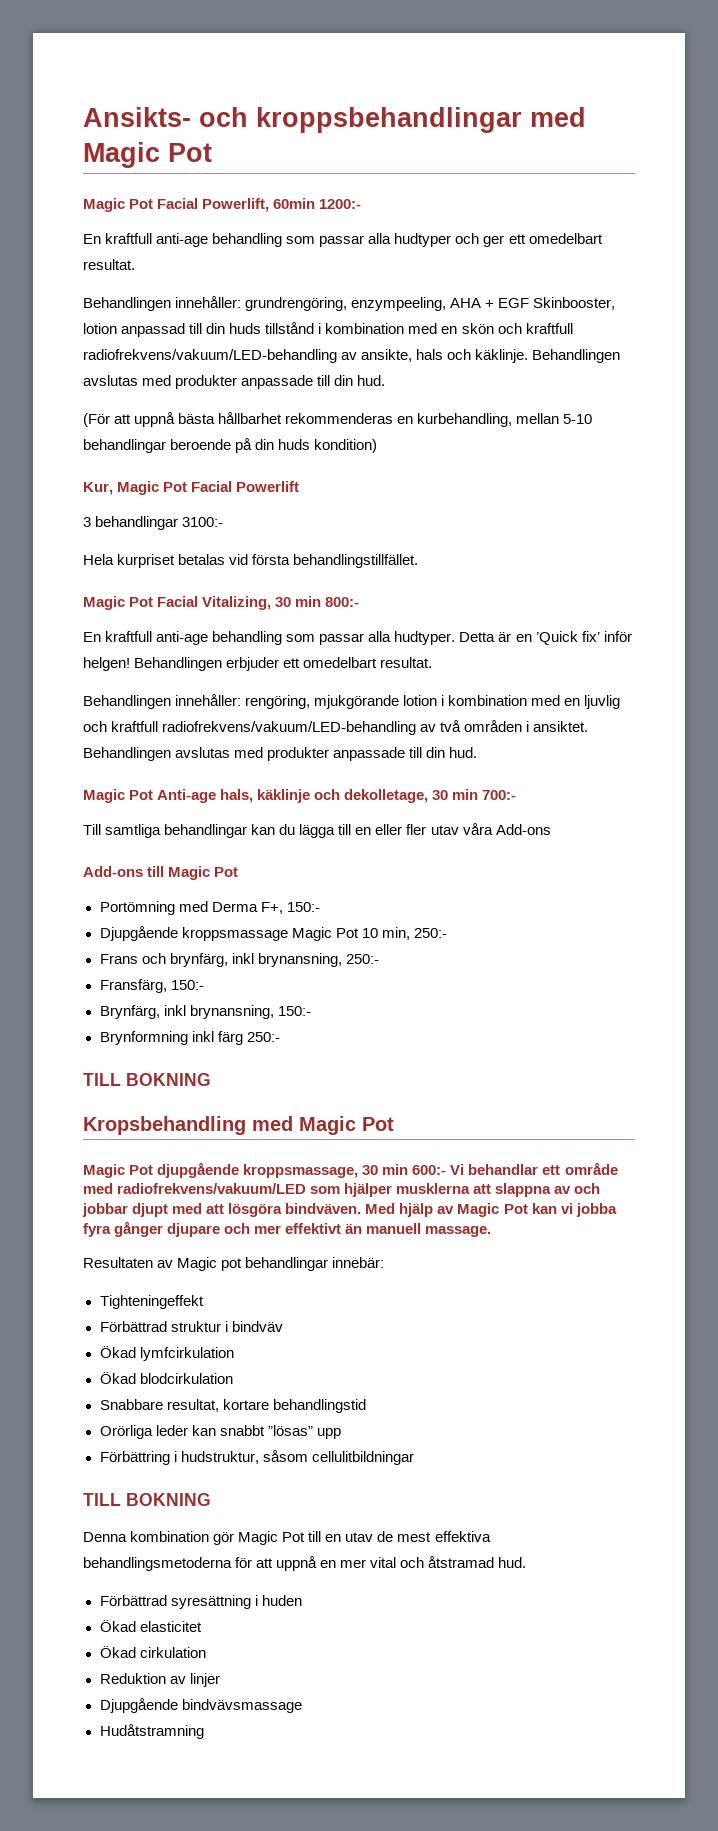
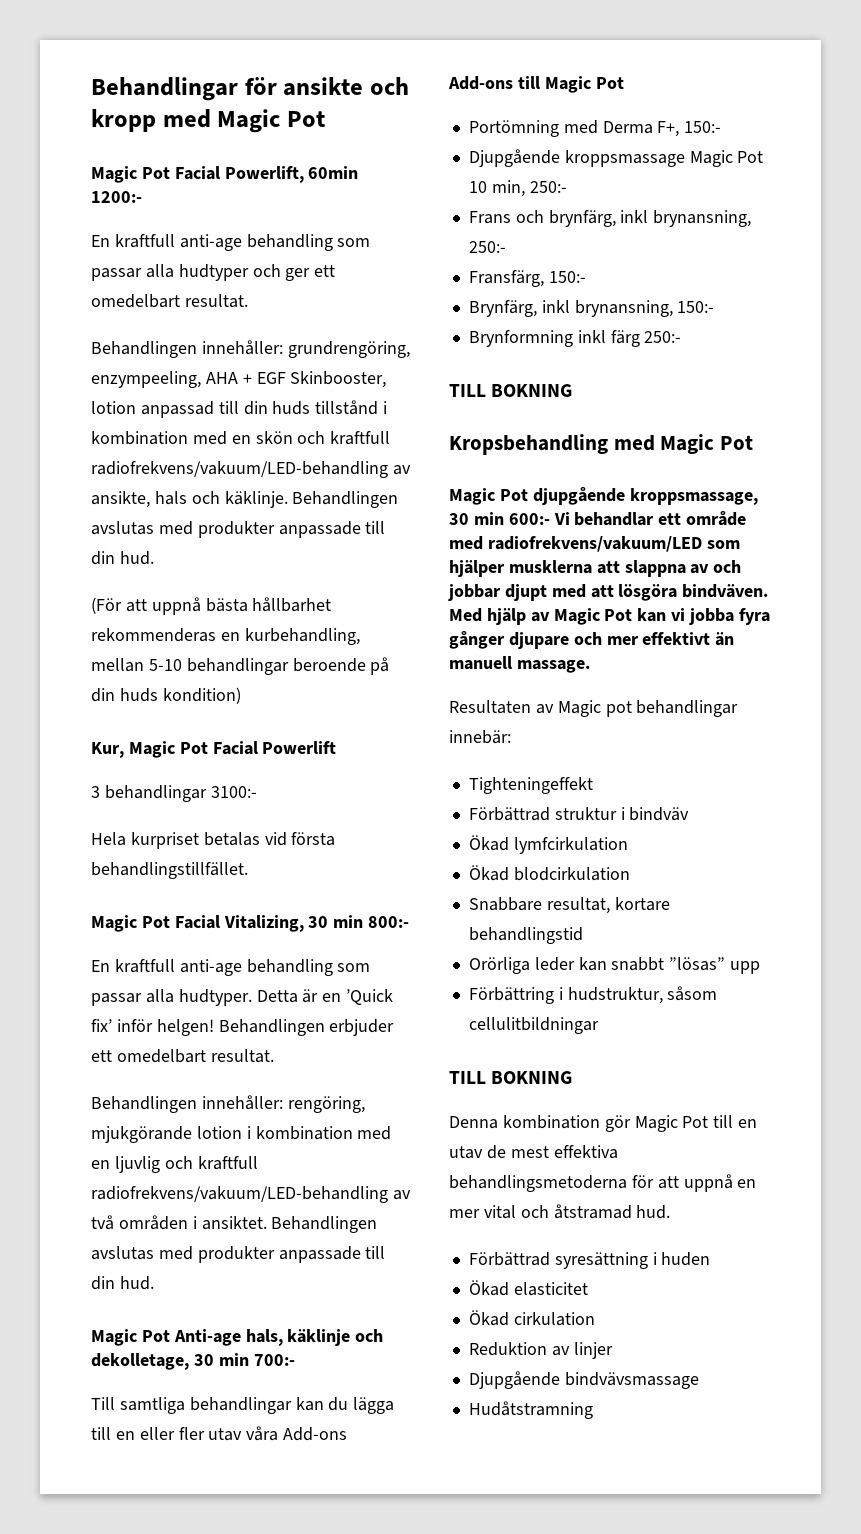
- Ansikts- och kroppsbehandlingar med Magic Pot
+ Behandlingar för ansikte och kropp med Magic Pot

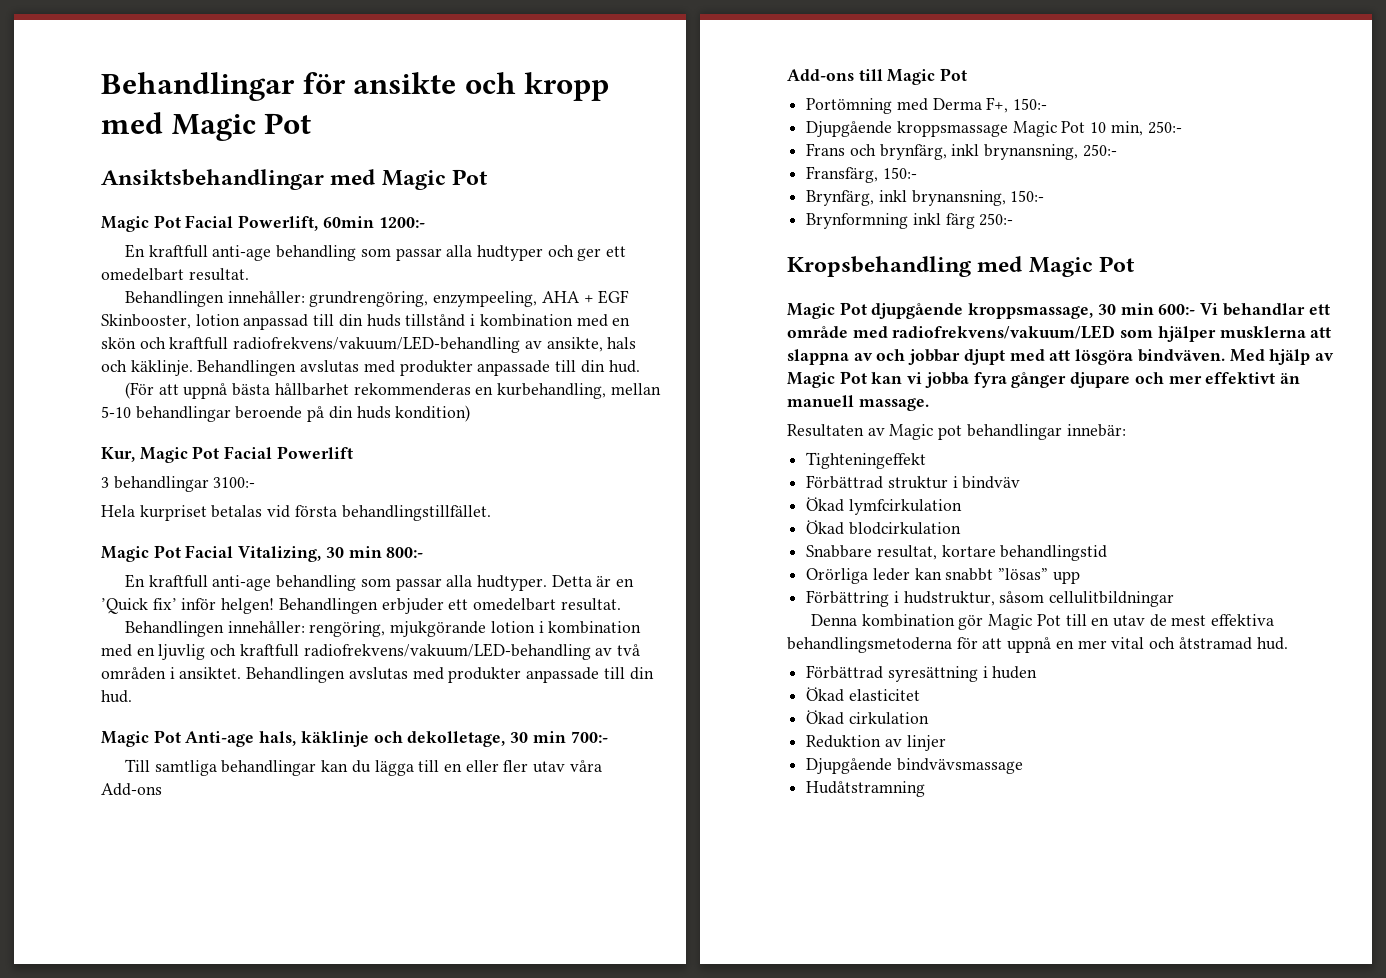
+ Ansiktsbehandlingar med Magic Pot
  Brynformning inkl färg 250:-
- TILL BOKNING
  Förbättring i hudstruktur, såsom cellulitbildningar
- TILL BOKNING

